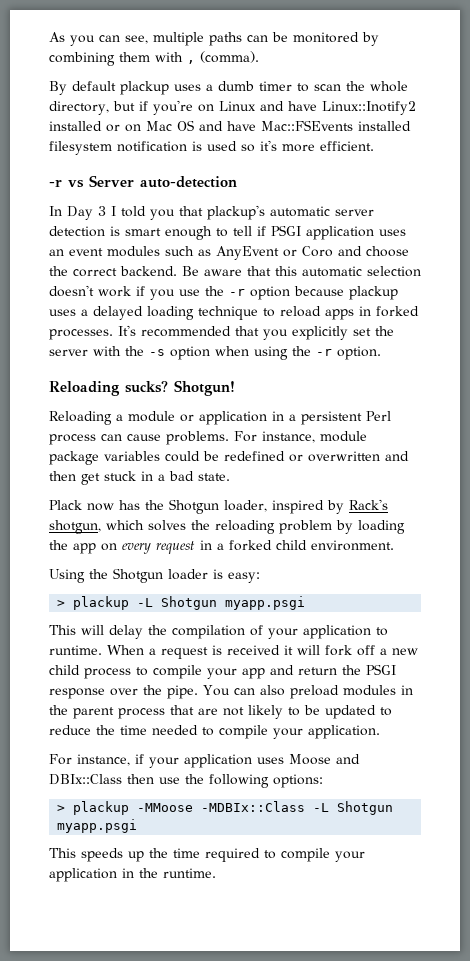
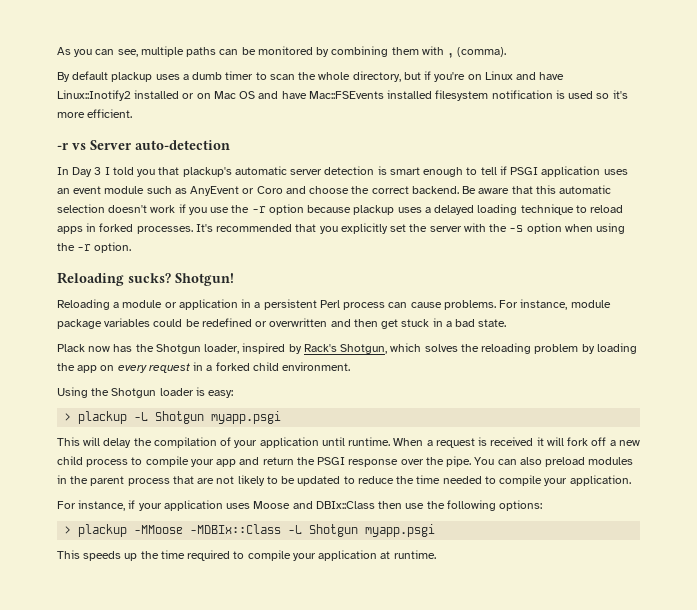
- In Day 3 I told you that plackup's automatic server detection is smart enough to tell if PSGI application uses an event modules such as AnyEvent or Coro and choose the correct backend.
+ In Day 3 I told you that plackup's automatic server detection is smart enough to tell if PSGI application uses an event module such as AnyEvent or Coro and choose the correct backend.
- Plack now has the Shotgun loader, inspired by Rack's shotgun, which solves the reloading problem by loading the app on every request in a forked child environment.
+ Plack now has the Shotgun loader, inspired by Rack's Shotgun, which solves the reloading problem by loading the app on every request in a forked child environment.
- This will delay the compilation of your application to runtime.
+ This will delay the compilation of your application until runtime.
- This speeds up the time required to compile your application in the runtime.
+ This speeds up the time required to compile your application at runtime.

